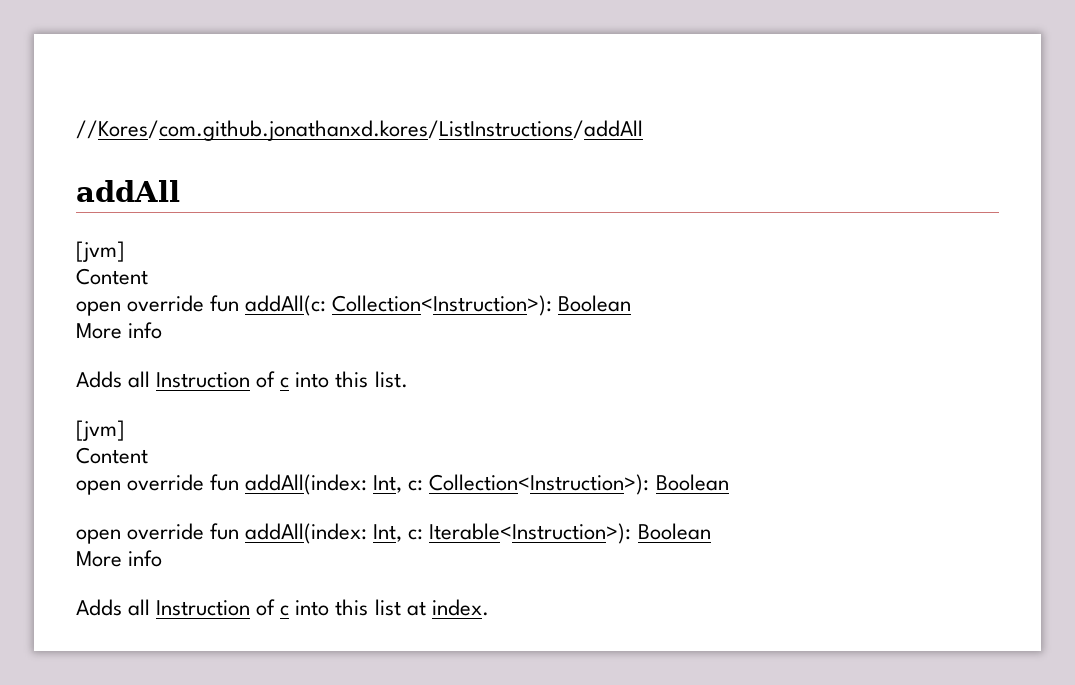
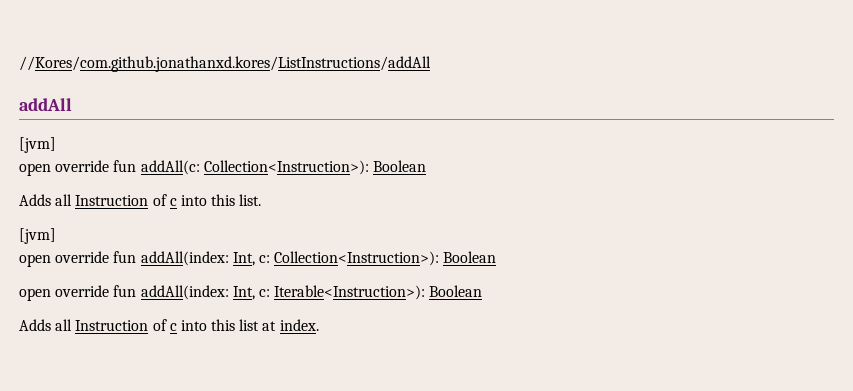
  addAll
  [jvm]
- Content
  open override fun addAll(c: Collection<Instruction>): Boolean
- More info
  Adds all Instruction of c into this list.
  [jvm]
- Content
  open override fun addAll(index: Int, c: Iterable<Instruction>): Boolean
- More info

